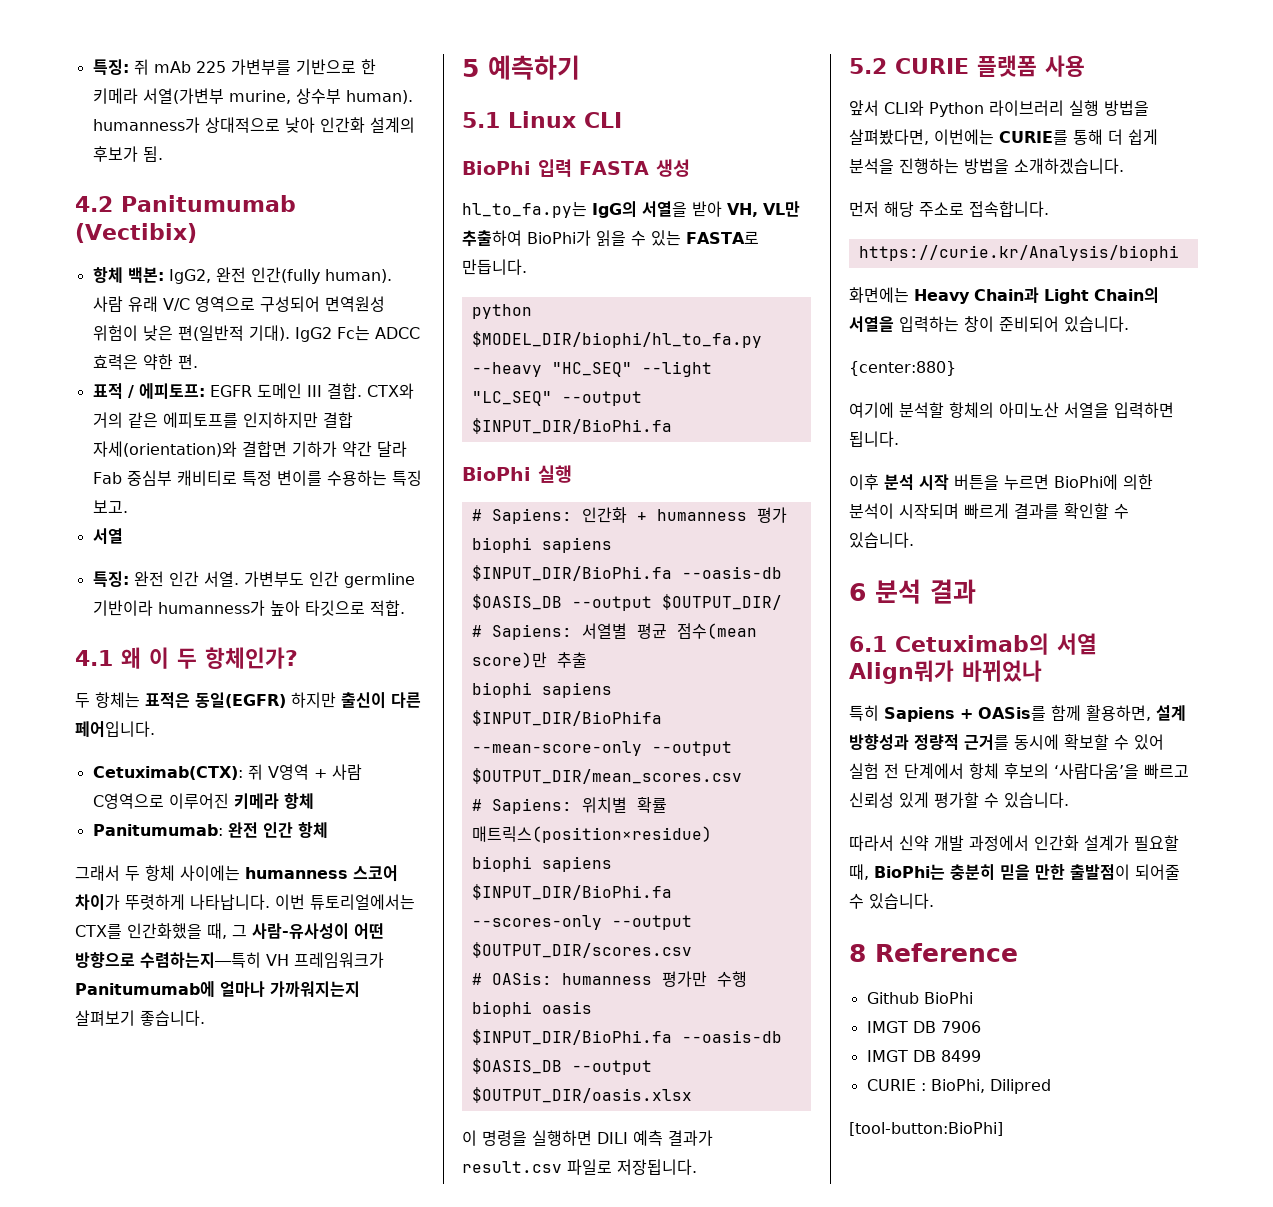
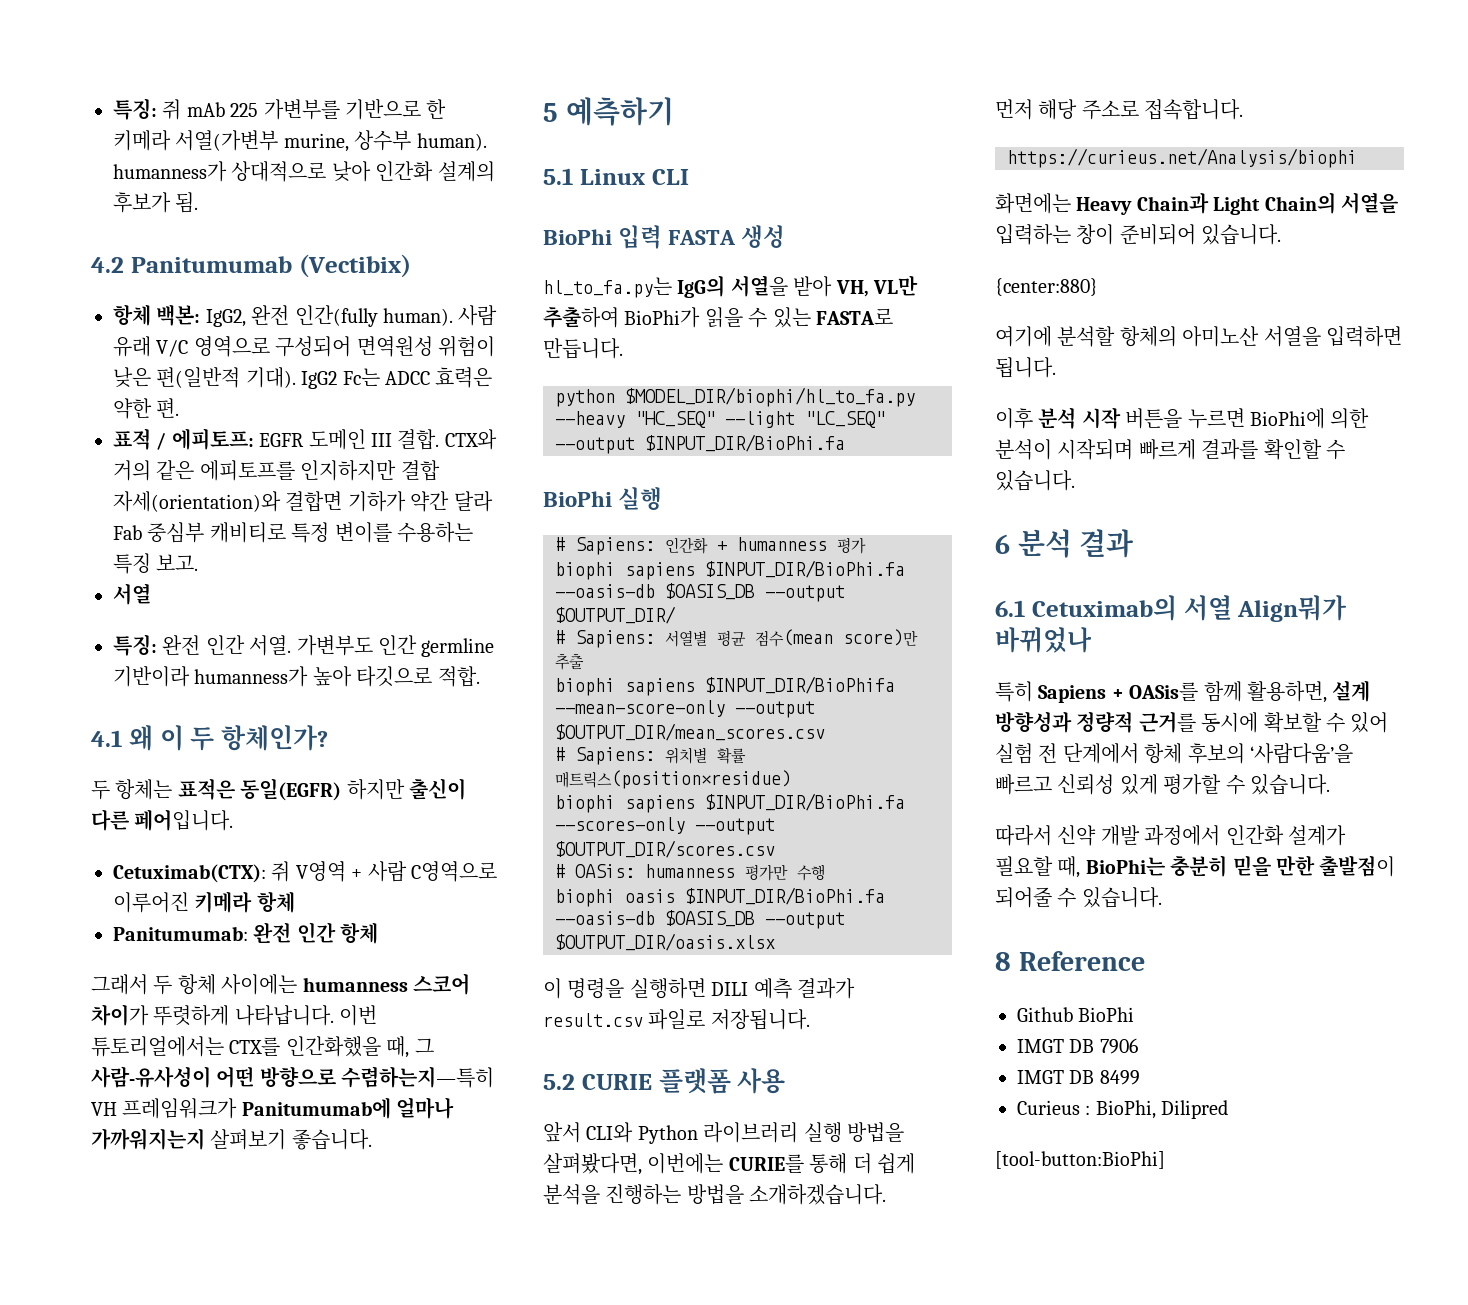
- https://curie.kr/Analysis/biophi
+ https://curieus.net/Analysis/biophi
- CURIE : BioPhi, Dilipred
+ Curieus : BioPhi, Dilipred

